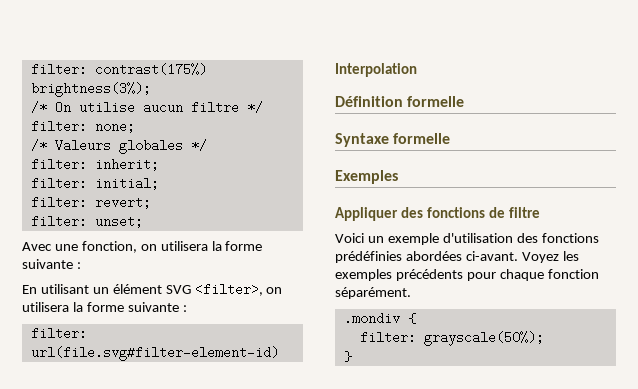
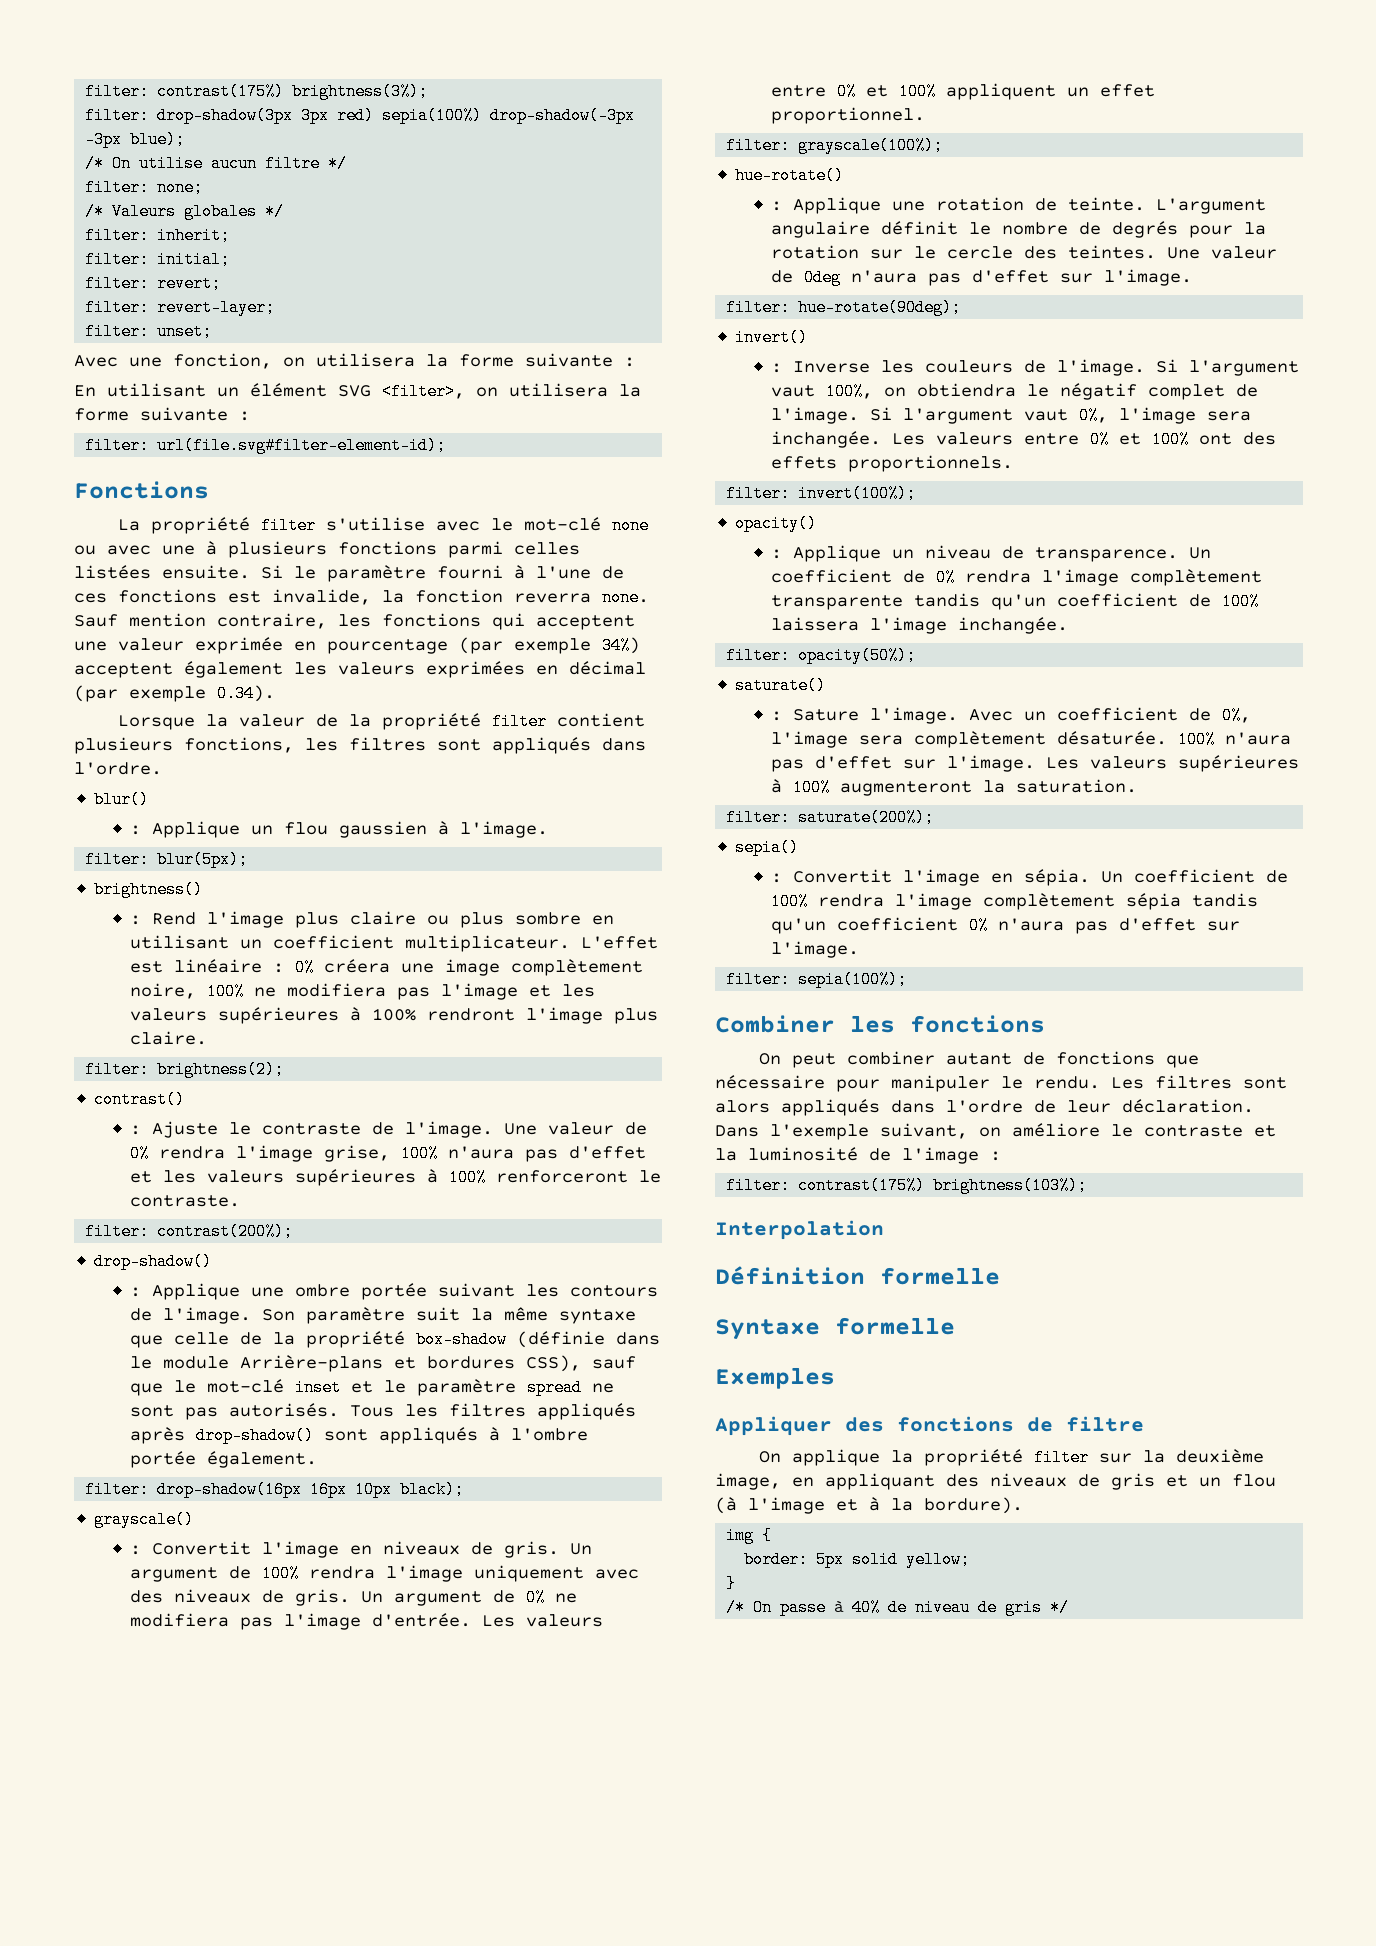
+ filter: drop-shadow(3px 3px red) sepia(100%) drop-shadow(-3px -3px blue);
+ filter: revert-layer;
- filter: url(file.svg#filter-element-id)
+ filter: url(file.svg#filter-element-id);
+ Fonctions
+ La propriété filter s'utilise avec le mot-clé none ou avec une à plusieurs fonctions parmi celles listées ensuite. Si le paramètre fourni à l'une de ces fonctions est invalide, la fonction reverra none. Sauf mention contraire, les fonctions qui acceptent une valeur exprimée en pourcentage (par exemple 34%) acceptent également les valeurs exprimées en décimal (par exemple 0.34).
+ Lorsque la valeur de la propriété filter contient plusieurs fonctions, les filtres sont appliqués dans l'ordre.
+ blur()
+ : Applique un flou gaussien à l'image.
+ filter: blur(5px);
+ brightness()
+ : Rend l'image plus claire ou plus sombre en utilisant un coefficient multiplicateur. L'effet est linéaire : 0% créera une image complètement noire, 100% ne modifiera pas l'image et les valeurs supérieures à 100% rendront l'image plus claire.
+ filter: brightness(2);
+ contrast()
+ : Ajuste le contraste de l'image. Une valeur de 0% rendra l'image grise, 100% n'aura pas d'effet et les valeurs supérieures à 100% renforceront le contraste.
+ filter: contrast(200%);
+ drop-shadow()
+ : Applique une ombre portée suivant les contours de l'image. Son paramètre suit la même syntaxe que celle de la propriété box-shadow (définie dans le module Arrière-plans et bordures CSS), sauf que le mot-clé inset et le paramètre spread ne sont pas autorisés. Tous les filtres appliqués après drop-shadow() sont appliqués à l'ombre portée également.
+ filter: drop-shadow(16px 16px 10px black);
+ grayscale()
+ : Convertit l'image en niveaux de gris. Un argument de 100% rendra l'image uniquement avec des niveaux de gris. Un argument de 0% ne modifiera pas l'image d'entrée. Les valeurs entre 0% et 100% appliquent un effet proportionnel.
+ filter: grayscale(100%);
+ hue-rotate()
+ : Applique une rotation de teinte. L'argument angulaire définit le nombre de degrés pour la rotation sur le cercle des teintes. Une valeur de 0deg n'aura pas d'effet sur l'image.
+ filter: hue-rotate(90deg);
+ invert()
+ : Inverse les couleurs de l'image. Si l'argument vaut 100%, on obtiendra le négatif complet de l'image. Si l'argument vaut 0%, l'image sera inchangée. Les valeurs entre 0% et 100% ont des effets proportionnels.
+ filter: invert(100%);
+ opacity()
+ : Applique un niveau de transparence. Un coefficient de 0% rendra l'image complètement transparente tandis qu'un coefficient de 100% laissera l'image inchangée.
+ filter: opacity(50%);
+ saturate()
+ : Sature l'image. Avec un coefficient de 0%, l'image sera complètement désaturée. 100% n'aura pas d'effet sur l'image. Les valeurs supérieures à 100% augmenteront la saturation.
+ filter: saturate(200%);
+ sepia()
+ : Convertit l'image en sépia. Un coefficient de 100% rendra l'image complètement sépia tandis qu'un coefficient 0% n'aura pas d'effet sur l'image.
+ filter: sepia(100%);
+ Combiner les fonctions
+ On peut combiner autant de fonctions que nécessaire pour manipuler le rendu. Les filtres sont alors appliqués dans l'ordre de leur déclaration. Dans l'exemple suivant, on améliore le contraste et la luminosité de l'image :
+ filter: contrast(175%) brightness(103%);
- Voici un exemple d'utilisation des fonctions prédéfinies abordées ci-avant. Voyez les exemples précédents pour chaque fonction séparément.
- .mondiv {
- filter: grayscale(50%);
+ On applique la propriété filter sur la deuxième image, en appliquant des niveaux de gris et un flou (à l'image et à la bordure).
+ img {
+ border: 5px solid yellow;
  }
+ /* On passe à 40% de niveau de gris */

